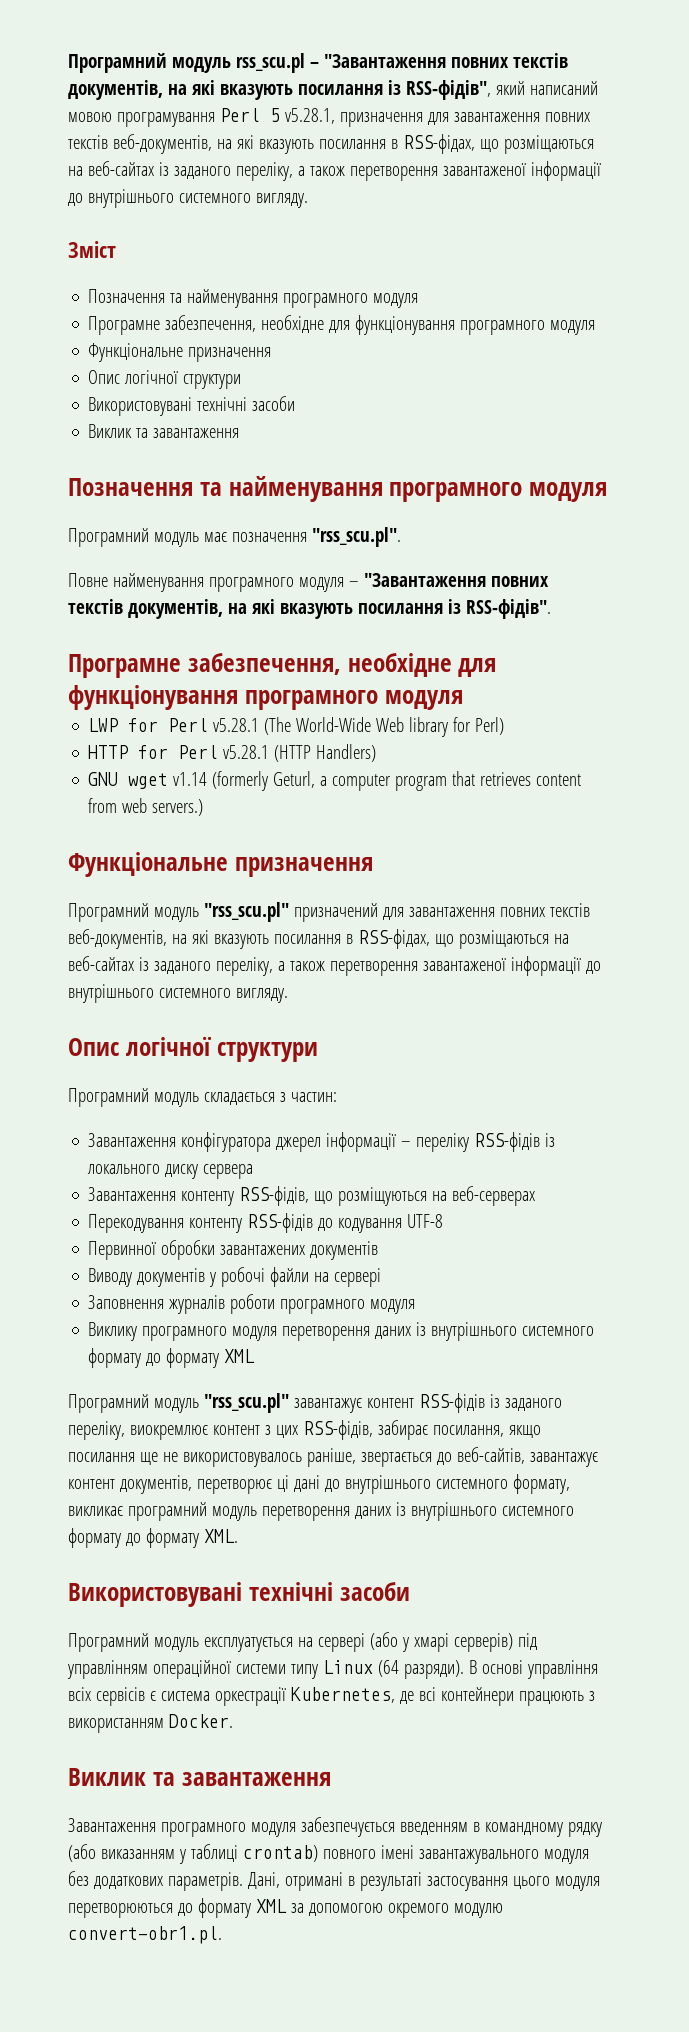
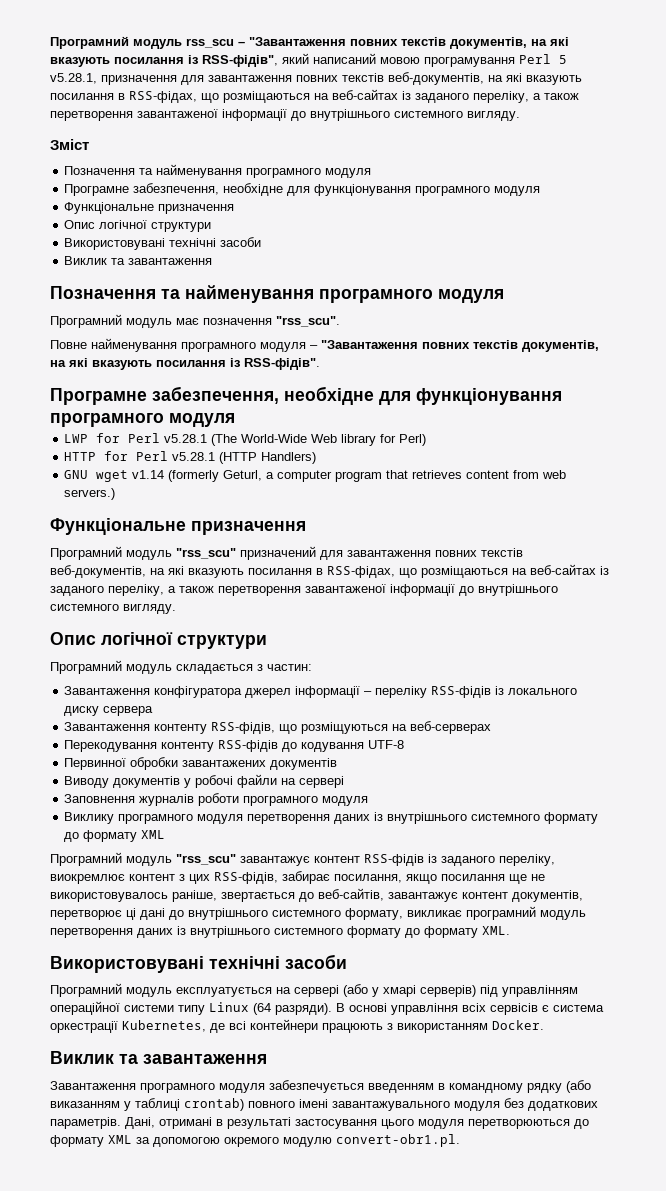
- Програмний модуль rss_scu.pl – "Завантаження повних текстів документів, на які вказують посилання із RSS-фідів", який написаний мовою програмування Perl 5 v5.28.1, призначення для завантаження повних текстів веб-документів, на які вказують посилання в RSS-фідах, що розміщаються на веб-сайтах із заданого переліку, а також перетворення завантаженої інформації до внутрішнього системного вигляду.
+ Програмний модуль rss_scu – "Завантаження повних текстів документів, на які вказують посилання із RSS-фідів", який написаний мовою програмування Perl 5 v5.28.1, призначення для завантаження повних текстів веб-документів, на які вказують посилання в RSS-фідах, що розміщаються на веб-сайтах із заданого переліку, а також перетворення завантаженої інформації до внутрішнього системного вигляду.
- Програмний модуль має позначення "rss_scu.pl".
+ Програмний модуль має позначення "rss_scu".
- Програмний модуль "rss_scu.pl" призначений для завантаження повних текстів веб-документів, на які вказують посилання в RSS-фідах, що розміщаються на веб-сайтах із заданого переліку, а також перетворення завантаженої інформації до внутрішнього системного вигляду.
+ Програмний модуль "rss_scu" призначений для завантаження повних текстів веб-документів, на які вказують посилання в RSS-фідах, що розміщаються на веб-сайтах із заданого переліку, а також перетворення завантаженої інформації до внутрішнього системного вигляду.
- Програмний модуль "rss_scu.pl" завантажує контент RSS-фідів із заданого переліку, виокремлює контент з цих RSS-фідів, забирає посилання, якщо посилання ще не використовувалось раніше, звертається до веб-сайтів, завантажує контент документів, перетворює ці дані до внутрішнього системного формату, викликає програмний модуль перетворення даних із внутрішнього системного формату до формату XML.
+ Програмний модуль "rss_scu" завантажує контент RSS-фідів із заданого переліку, виокремлює контент з цих RSS-фідів, забирає посилання, якщо посилання ще не використовувалось раніше, звертається до веб-сайтів, завантажує контент документів, перетворює ці дані до внутрішнього системного формату, викликає програмний модуль перетворення даних із внутрішнього системного формату до формату XML.

